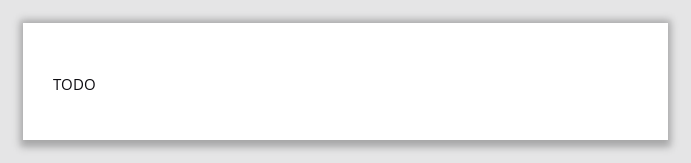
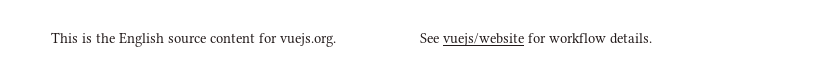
- TODO
+ This is the English source content for vuejs.org.
+ See vuejs/website for workflow details.

